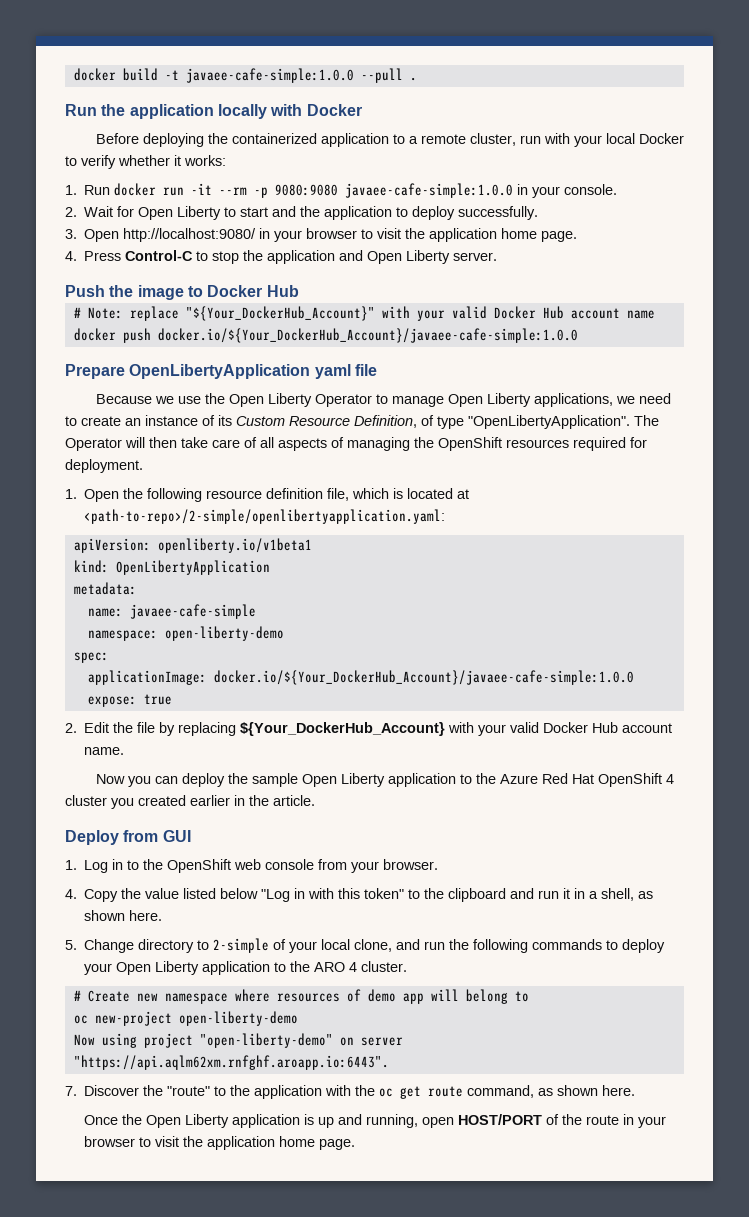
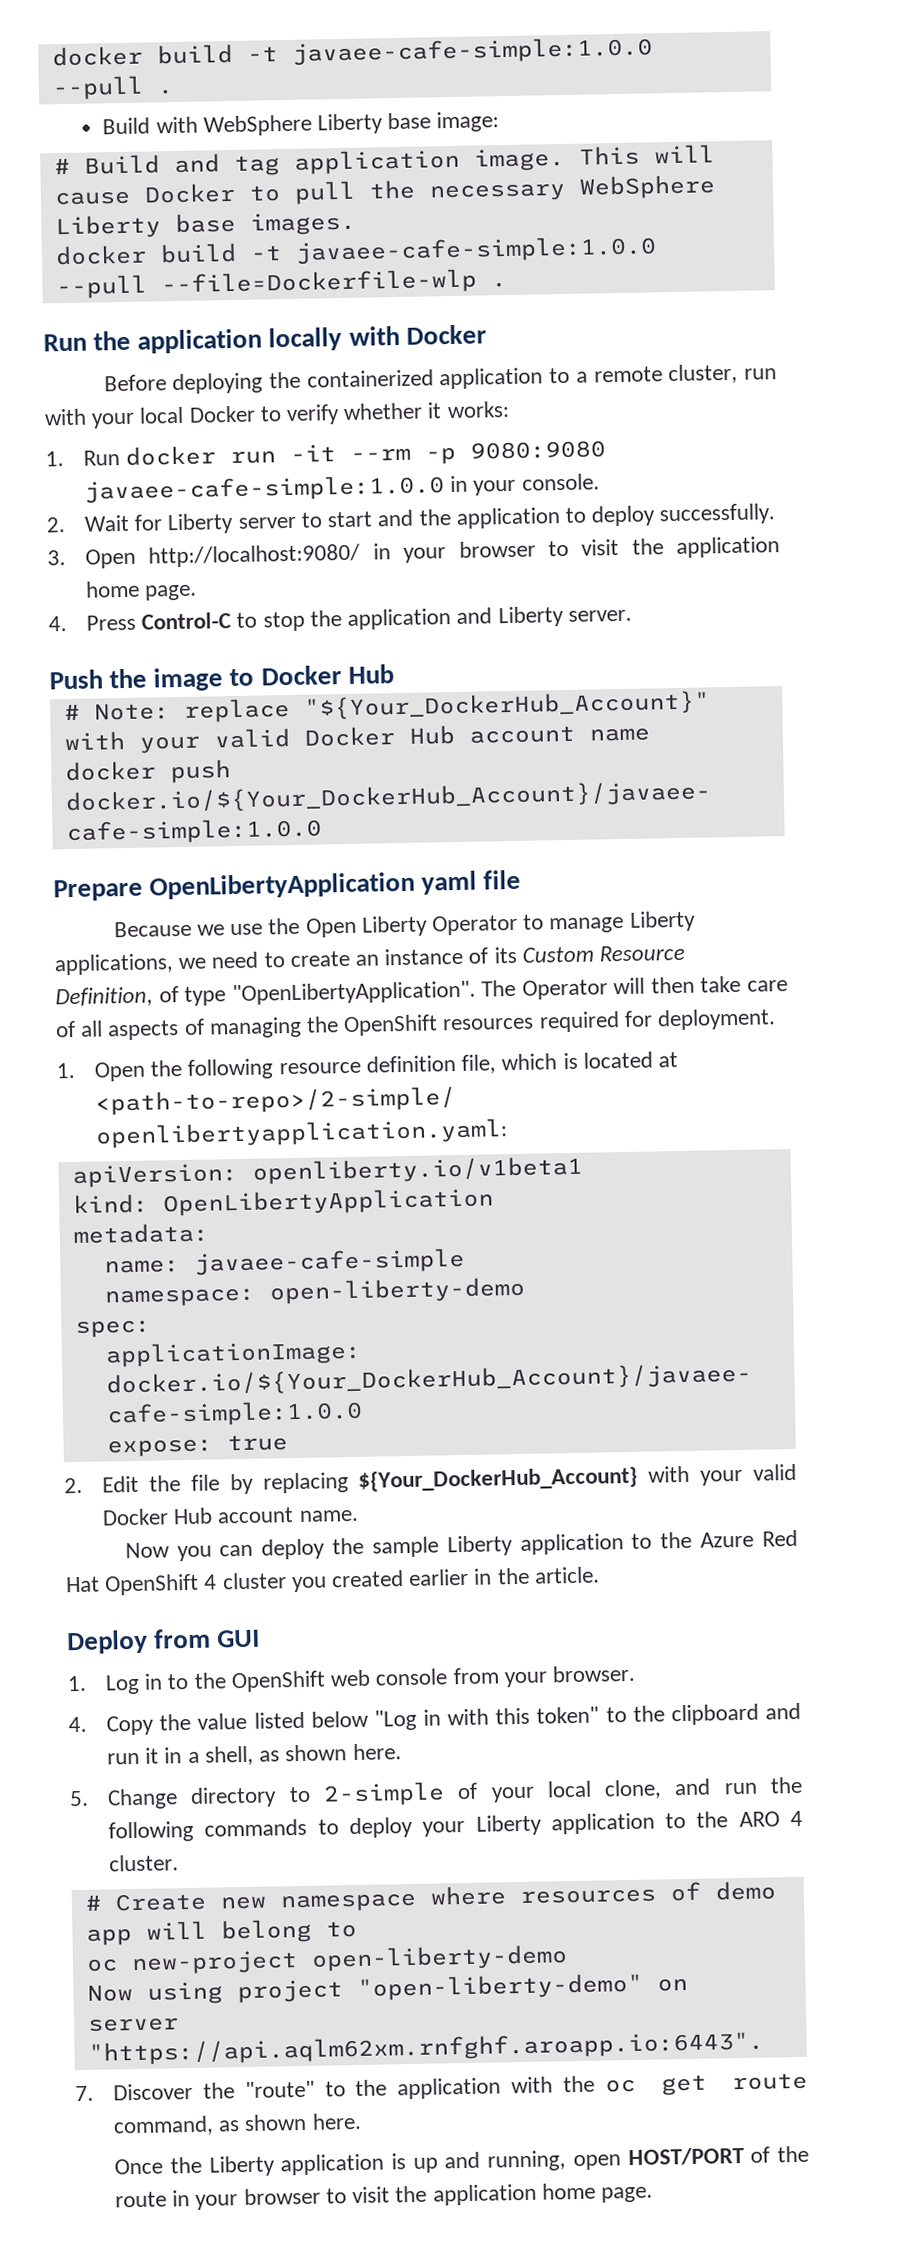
+ Build with WebSphere Liberty base image:
+ # Build and tag application image. This will cause Docker to pull the necessary WebSphere Liberty base images.
+ docker build -t javaee-cafe-simple:1.0.0 --pull --file=Dockerfile-wlp .
- 2. Wait for Open Liberty to start and the application to deploy successfully.
+ 2. Wait for Liberty server to start and the application to deploy successfully.
- 4. Press Control-C to stop the application and Open Liberty server.
+ 4. Press Control-C to stop the application and Liberty server.
- Because we use the Open Liberty Operator to manage Open Liberty applications, we need to create an instance of its Custom Resource Definition, of type "OpenLibertyApplication".
+ Because we use the Open Liberty Operator to manage Liberty applications, we need to create an instance of its Custom Resource Definition, of type "OpenLibertyApplication".
- Now you can deploy the sample Open Liberty application to the Azure Red Hat OpenShift 4 cluster you created earlier in the article.
+ Now you can deploy the sample Liberty application to the Azure Red Hat OpenShift 4 cluster you created earlier in the article.
- 5. Change directory to 2-simple of your local clone, and run the following commands to deploy your Open Liberty application to the ARO 4 cluster.
+ 5. Change directory to 2-simple of your local clone, and run the following commands to deploy your Liberty application to the ARO 4 cluster.
- Once the Open Liberty application is up and running, open HOST/PORT of the route in your browser to visit the application home page.
+ Once the Liberty application is up and running, open HOST/PORT of the route in your browser to visit the application home page.

